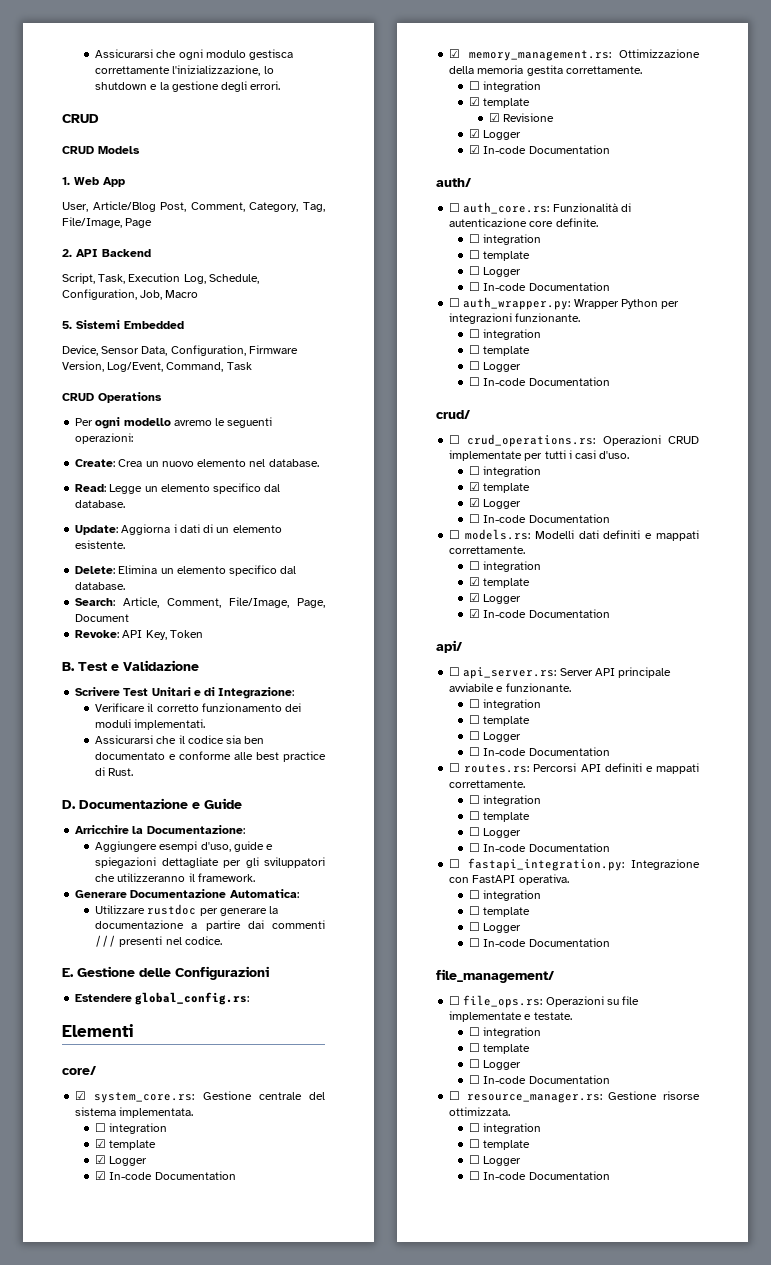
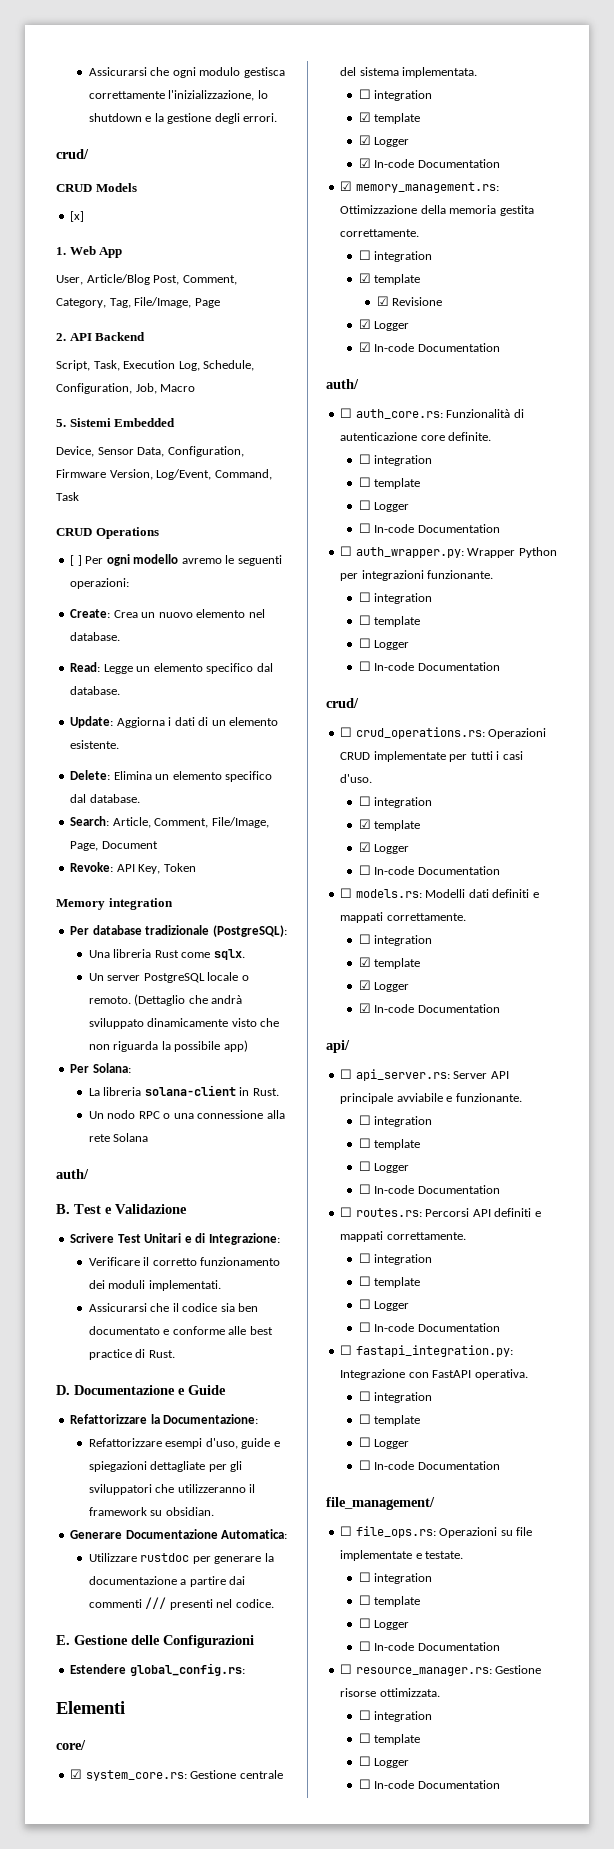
  Assicurarsi che ogni modulo gestisca correttamente l'inizializzazione, lo shutdown e la gestione degli errori.
- CRUD
+ crud/
+ [x]
- Per ogni modello avremo le seguenti operazioni:
+ [ ] Per ogni modello avremo le seguenti operazioni:
+ Memory integration
+ Per database tradizionale (PostgreSQL):
+ Una libreria Rust come sqlx.
+ Un server PostgreSQL locale o remoto. (Dettaglio che andrà sviluppato dinamicamente visto che non riguarda la possibile app)
+ Per Solana:
+ La libreria solana-client in Rust.
+ Un nodo RPC o una connessione alla rete Solana
+ auth/
- Arricchire la Documentazione:
+ Refattorizzare la Documentazione:
- Aggiungere esempi d'uso, guide e spiegazioni dettagliate per gli sviluppatori che utilizzeranno il framework.
+ Refattorizzare esempi d'uso, guide e spiegazioni dettagliate per gli sviluppatori che utilizzeranno il framework su obsidian.

